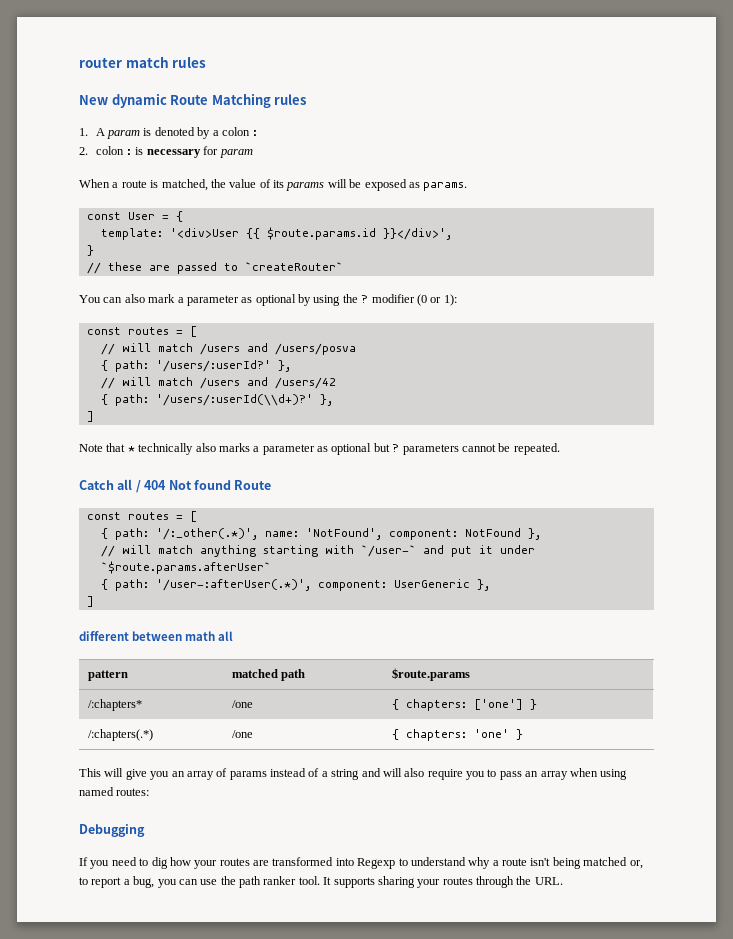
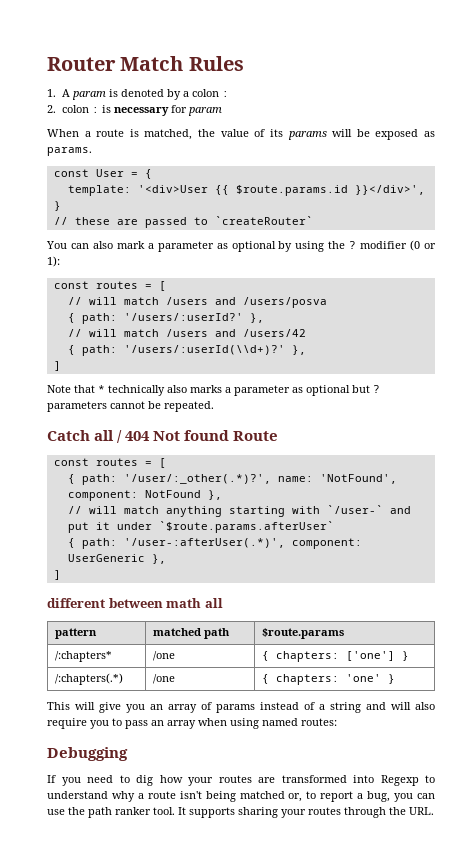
- router match rules
- New dynamic Route Matching rules
+ Router Match Rules
- { path: '/:_other(.*)', name: 'NotFound', component: NotFound },
+ { path: '/user/:_other(.*)?', name: 'NotFound', component: NotFound },

